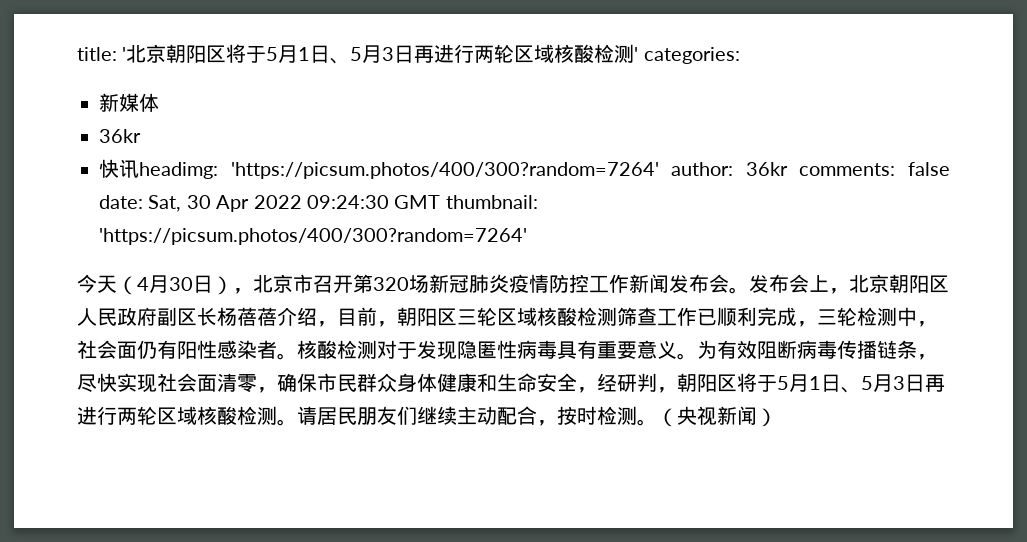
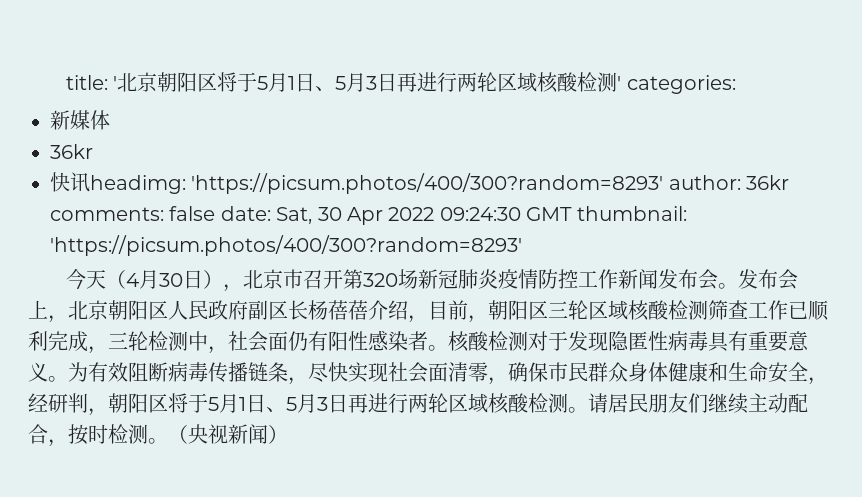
- 快讯headimg: 'https://picsum.photos/400/300?random=7264' author: 36kr comments: false date: Sat, 30 Apr 2022 09:24:30 GMT thumbnail: 'https://picsum.photos/400/300?random=7264'
+ 快讯headimg: 'https://picsum.photos/400/300?random=8293' author: 36kr comments: false date: Sat, 30 Apr 2022 09:24:30 GMT thumbnail: 'https://picsum.photos/400/300?random=8293'

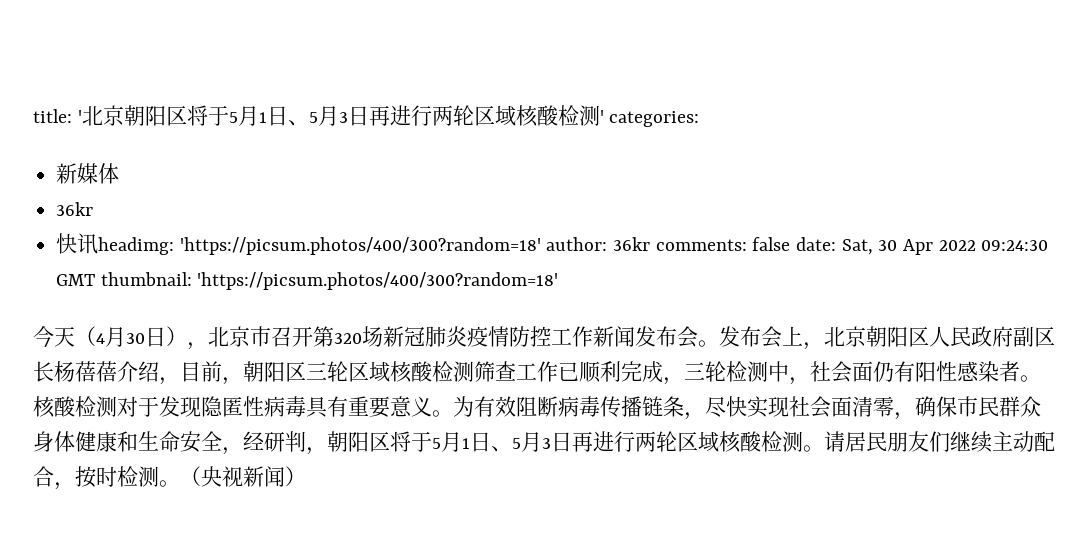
- 快讯headimg: 'https://picsum.photos/400/300?random=8293' author: 36kr comments: false date: Sat, 30 Apr 2022 09:24:30 GMT thumbnail: 'https://picsum.photos/400/300?random=8293'
+ 快讯headimg: 'https://picsum.photos/400/300?random=18' author: 36kr comments: false date: Sat, 30 Apr 2022 09:24:30 GMT thumbnail: 'https://picsum.photos/400/300?random=18'

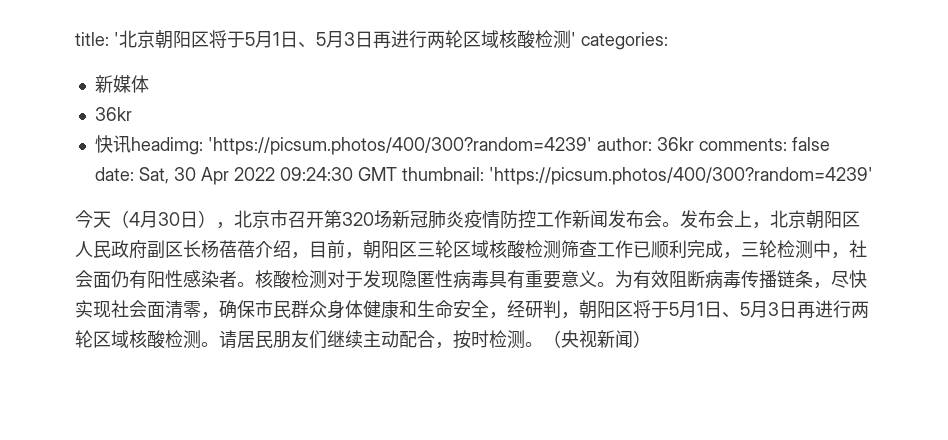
- 快讯headimg: 'https://picsum.photos/400/300?random=18' author: 36kr comments: false date: Sat, 30 Apr 2022 09:24:30 GMT thumbnail: 'https://picsum.photos/400/300?random=18'
+ 快讯headimg: 'https://picsum.photos/400/300?random=4239' author: 36kr comments: false date: Sat, 30 Apr 2022 09:24:30 GMT thumbnail: 'https://picsum.photos/400/300?random=4239'

